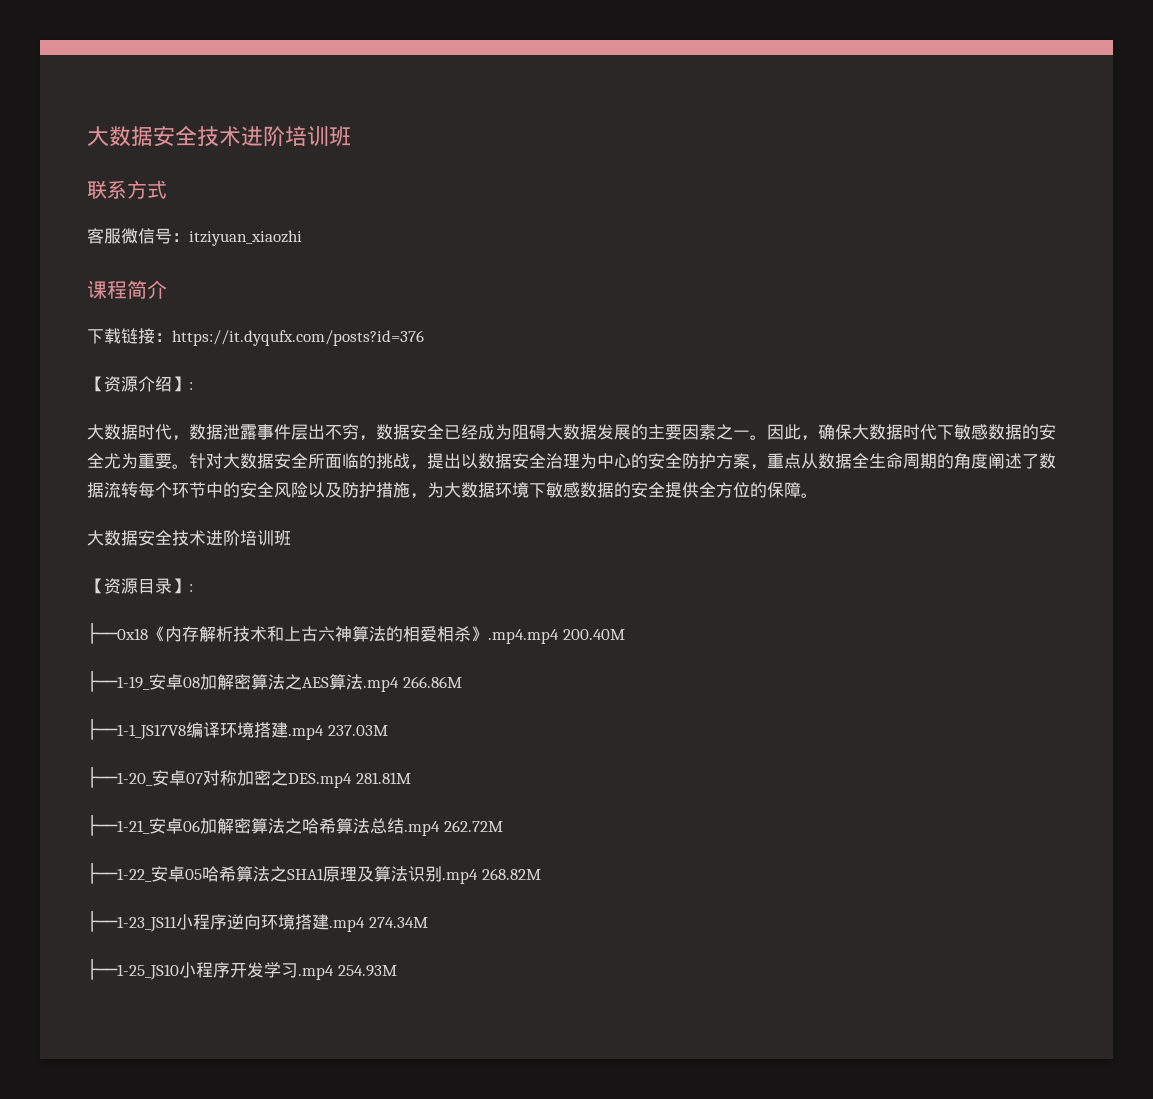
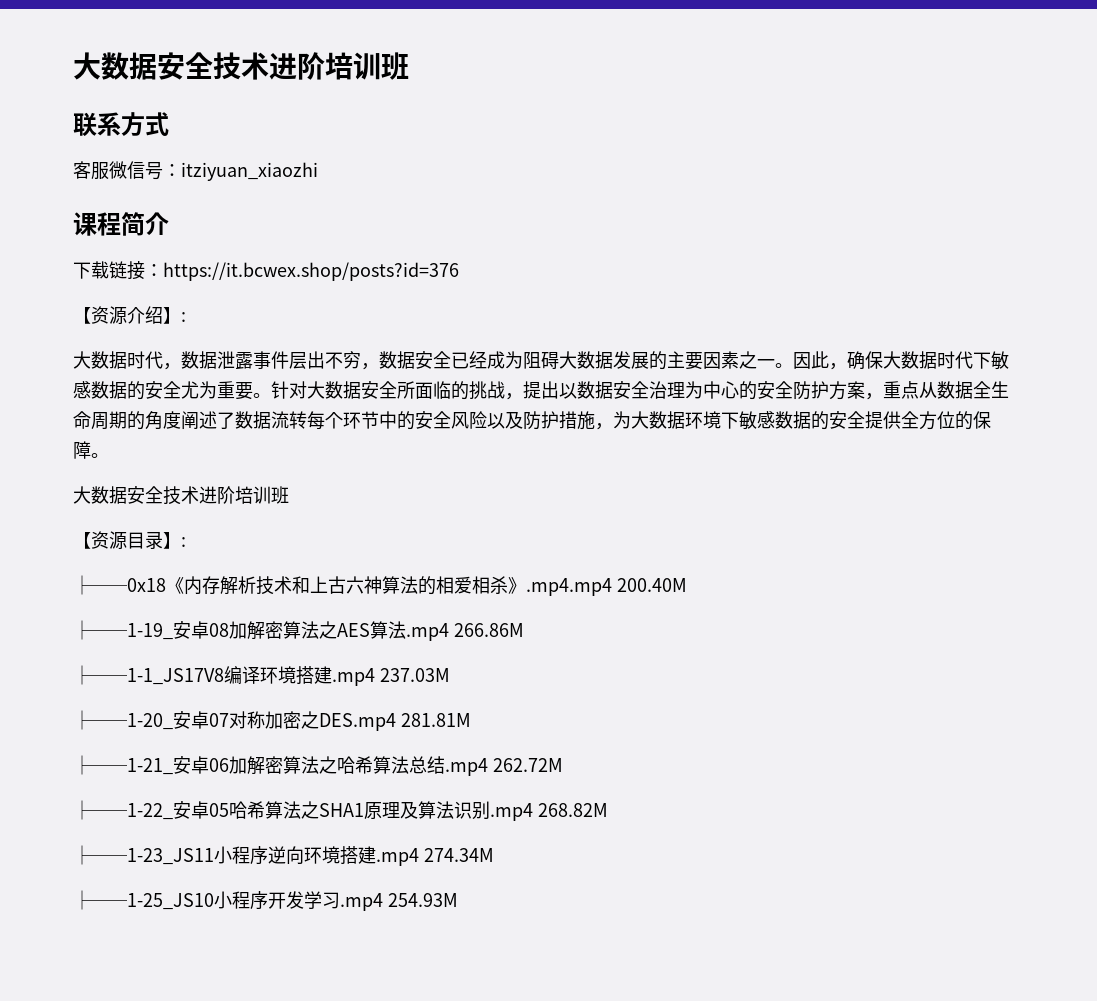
- 下载链接：https://it.dyqufx.com/posts?id=376
+ 下载链接：https://it.bcwex.shop/posts?id=376

